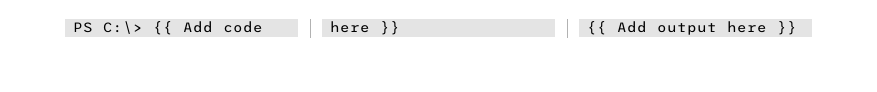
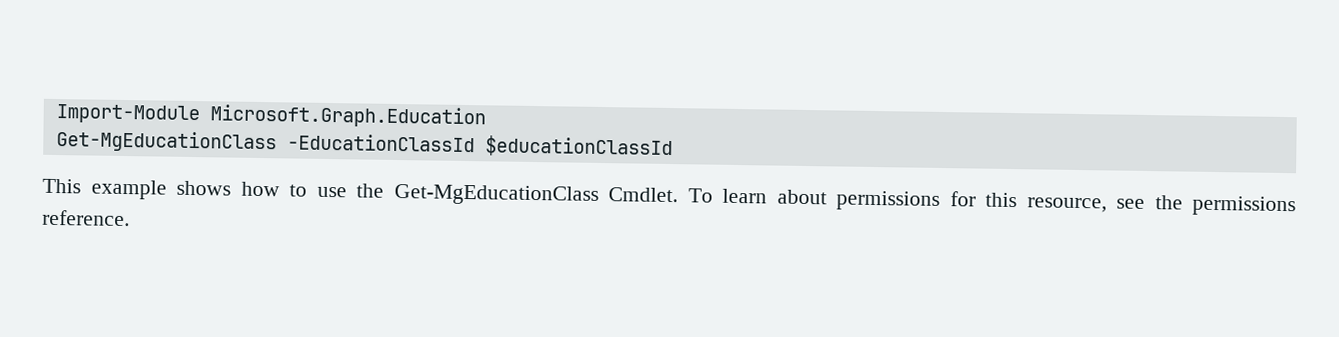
- PS C:\> {{ Add code here }}
- {{ Add output here }}
+ Import-Module Microsoft.Graph.Education
+ Get-MgEducationClass -EducationClassId $educationClassId
+ This example shows how to use the Get-MgEducationClass Cmdlet. To learn about permissions for this resource, see the permissions reference.

